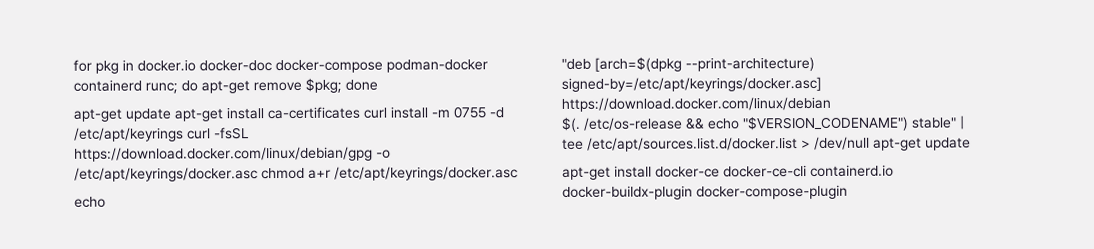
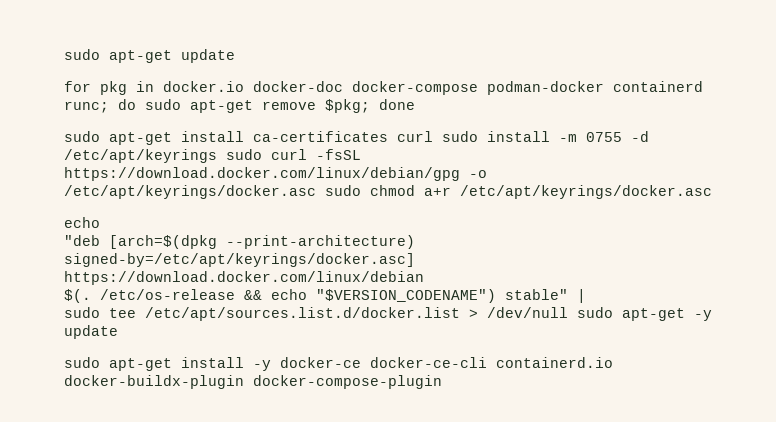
+ sudo apt-get update
- for pkg in docker.io docker-doc docker-compose podman-docker containerd runc; do apt-get remove $pkg; done
+ for pkg in docker.io docker-doc docker-compose podman-docker containerd runc; do sudo apt-get remove $pkg; done
- apt-get update apt-get install ca-certificates curl install -m 0755 -d /etc/apt/keyrings curl -fsSL https://download.docker.com/linux/debian/gpg -o /etc/apt/keyrings/docker.asc chmod a+r /etc/apt/keyrings/docker.asc
+ sudo apt-get install ca-certificates curl sudo install -m 0755 -d /etc/apt/keyrings sudo curl -fsSL https://download.docker.com/linux/debian/gpg -o /etc/apt/keyrings/docker.asc sudo chmod a+r /etc/apt/keyrings/docker.asc
- tee /etc/apt/sources.list.d/docker.list > /dev/null apt-get update
- apt-get install docker-ce docker-ce-cli containerd.io docker-buildx-plugin docker-compose-plugin
+ sudo tee /etc/apt/sources.list.d/docker.list > /dev/null sudo apt-get -y update
+ sudo apt-get install -y docker-ce docker-ce-cli containerd.io docker-buildx-plugin docker-compose-plugin

